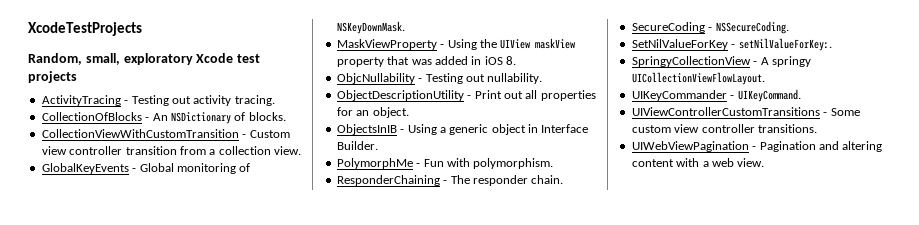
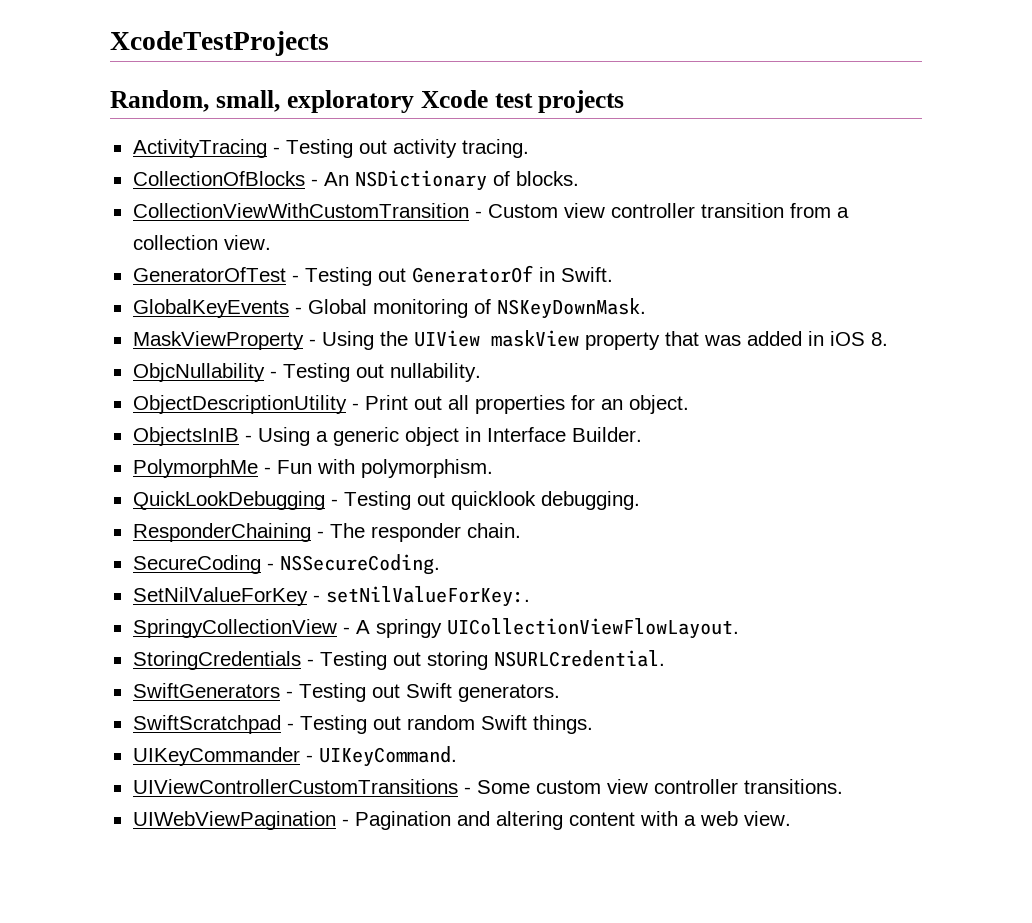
+ GeneratorOfTest - Testing out GeneratorOf in Swift.
+ QuickLookDebugging - Testing out quicklook debugging.
+ StoringCredentials - Testing out storing NSURLCredential.
+ SwiftGenerators - Testing out Swift generators.
+ SwiftScratchpad - Testing out random Swift things.

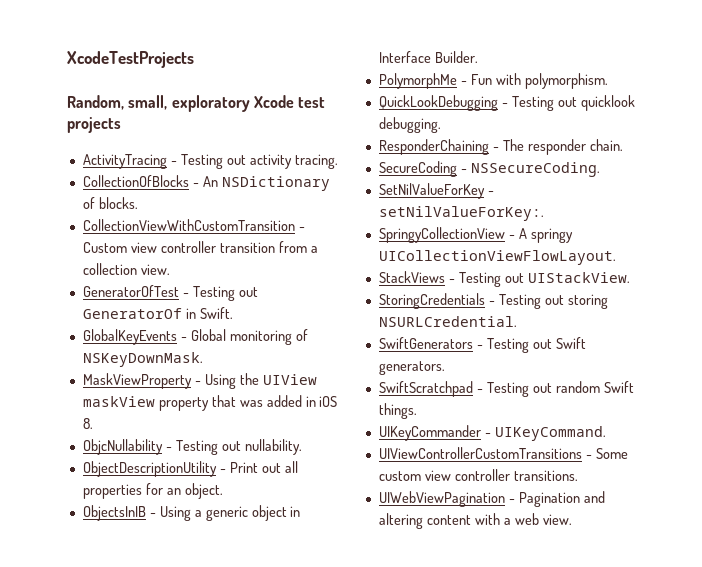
+ StackViews - Testing out UIStackView.

